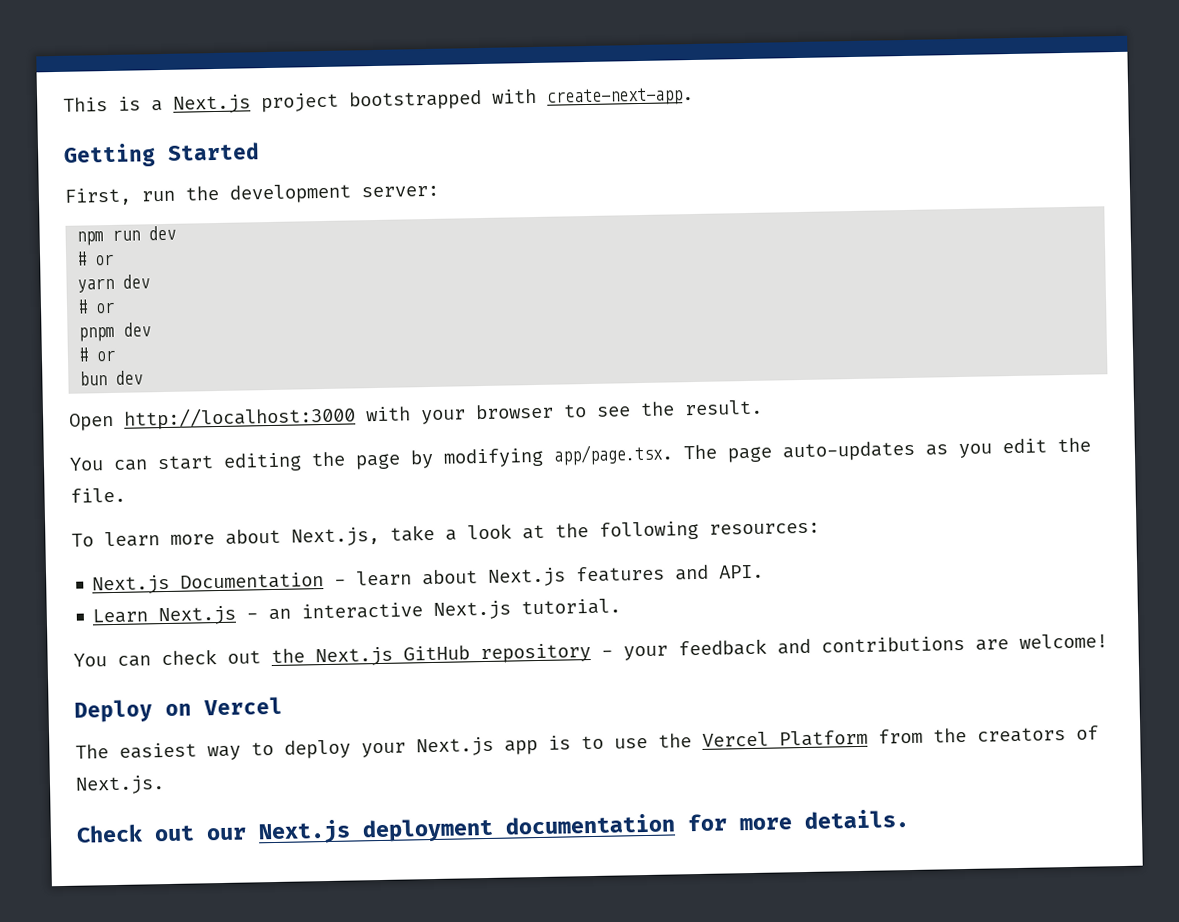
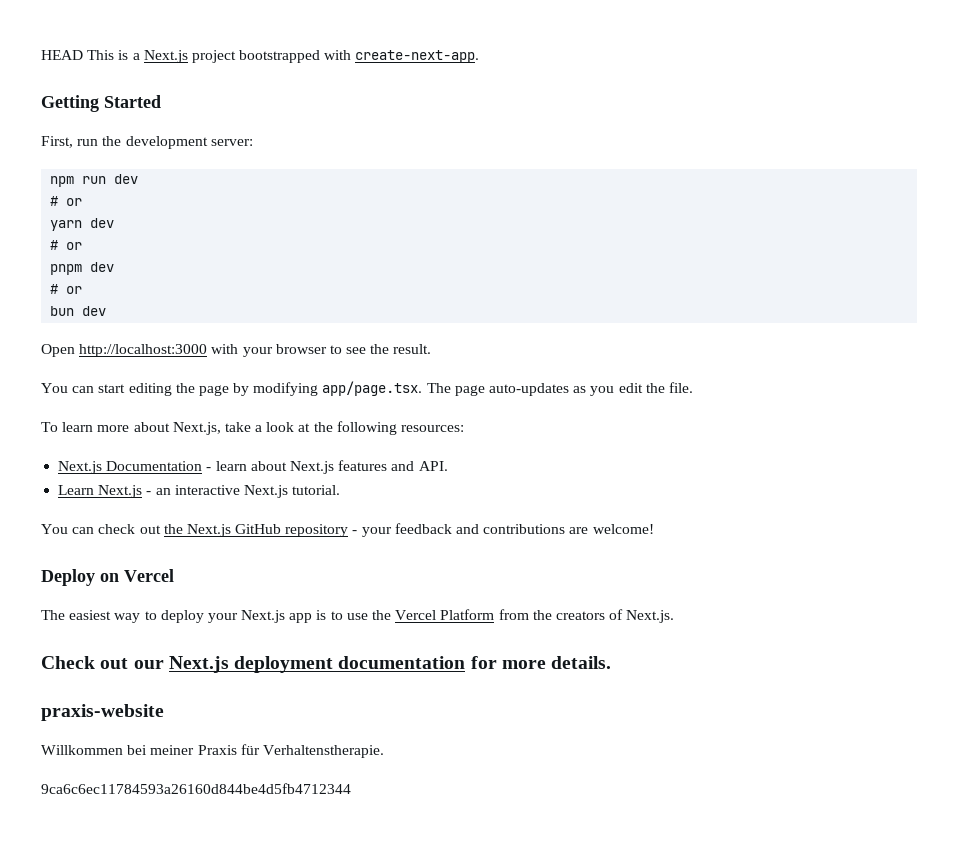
- This is a Next.js project bootstrapped with create-next-app.
+ HEAD This is a Next.js project bootstrapped with create-next-app.
+ praxis-website
+ Willkommen bei meiner Praxis für Verhaltenstherapie.
+ 9ca6c6ec11784593a26160d844be4d5fb4712344

